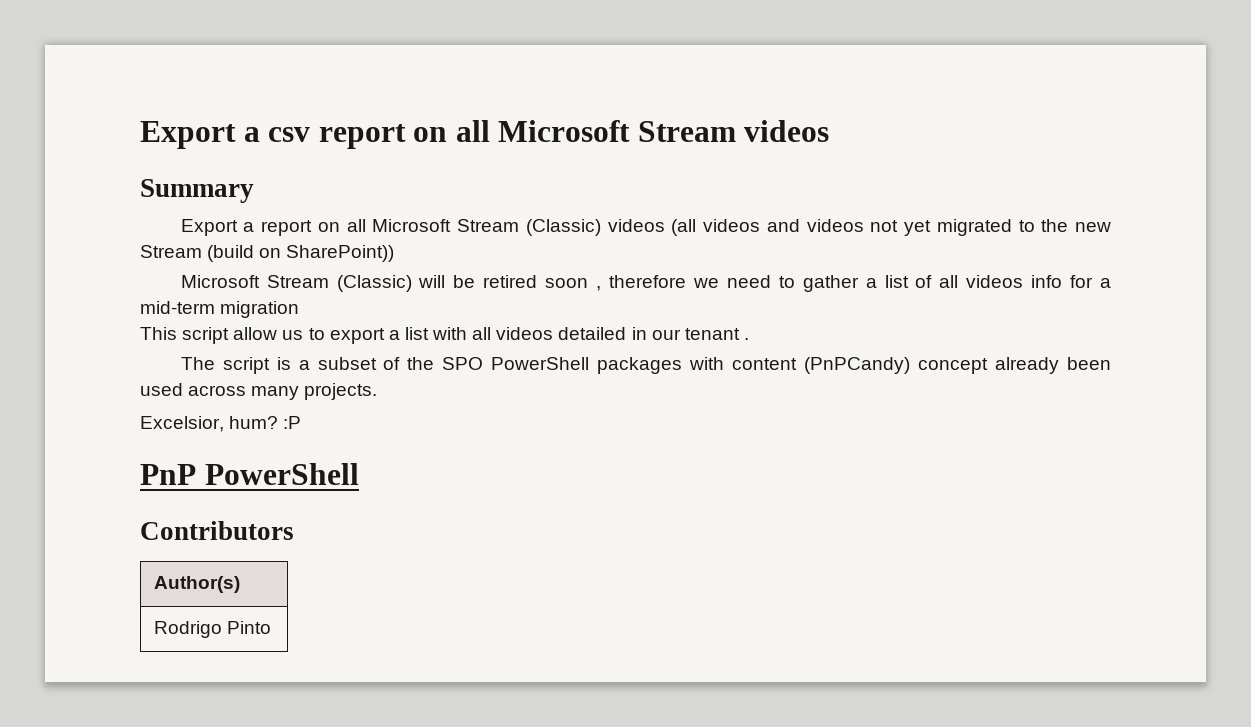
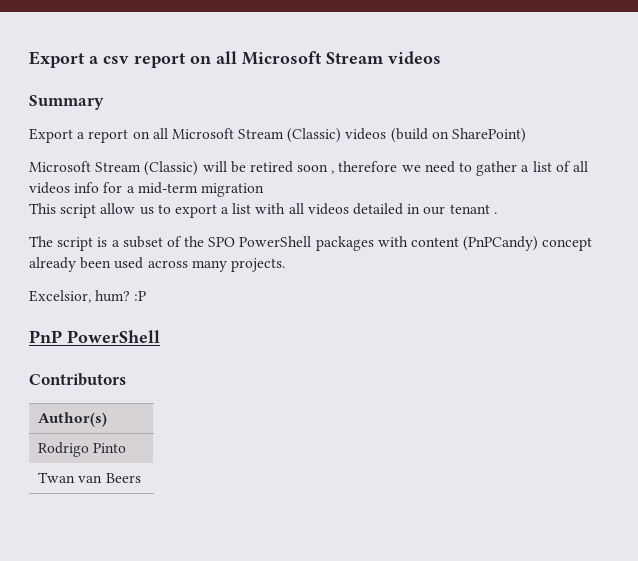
- Export a report on all Microsoft Stream (Classic) videos (all videos and videos not yet migrated to the new Stream (build on SharePoint))
+ Export a report on all Microsoft Stream (Classic) videos (build on SharePoint)
+ Twan van Beers

